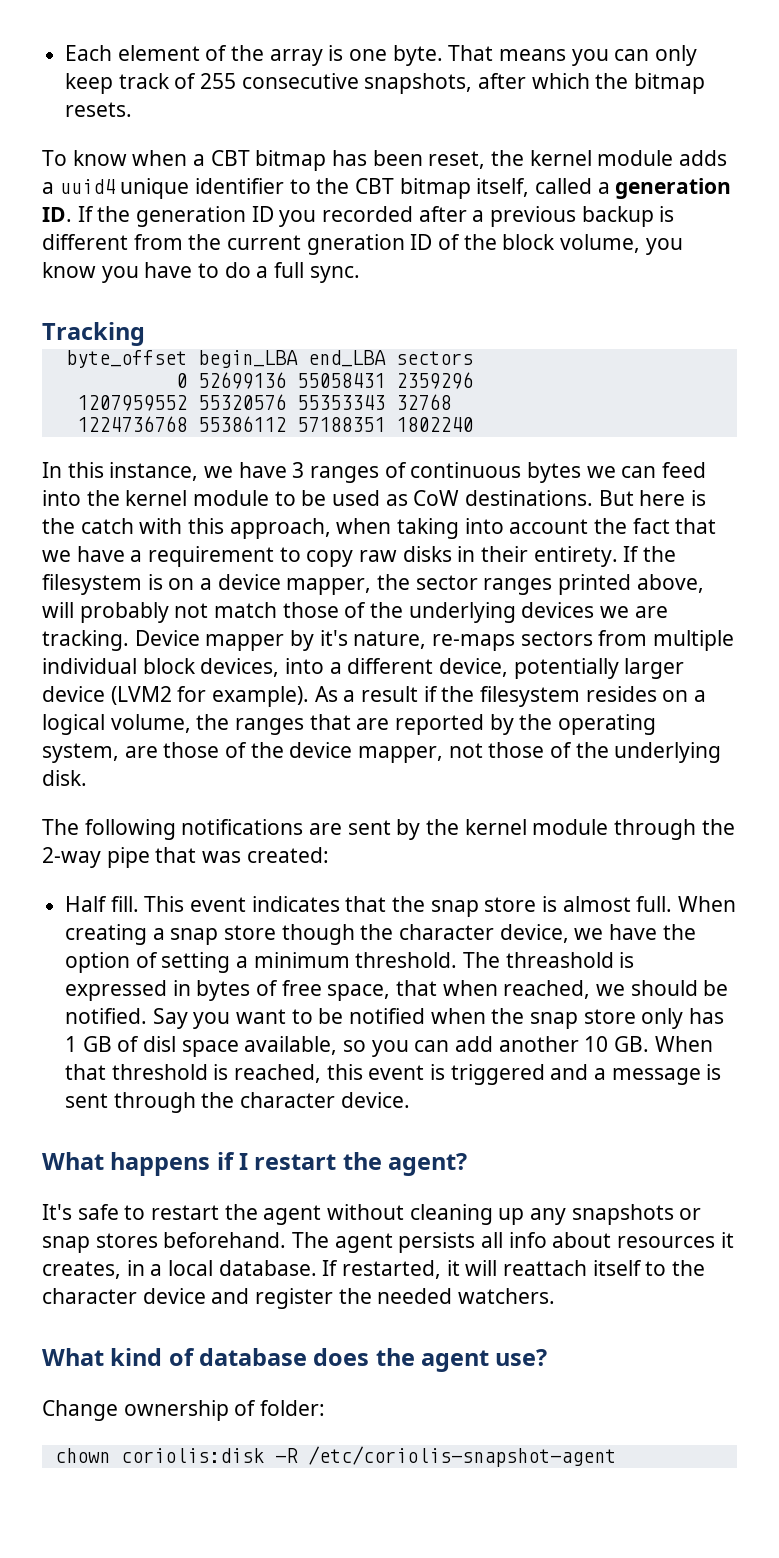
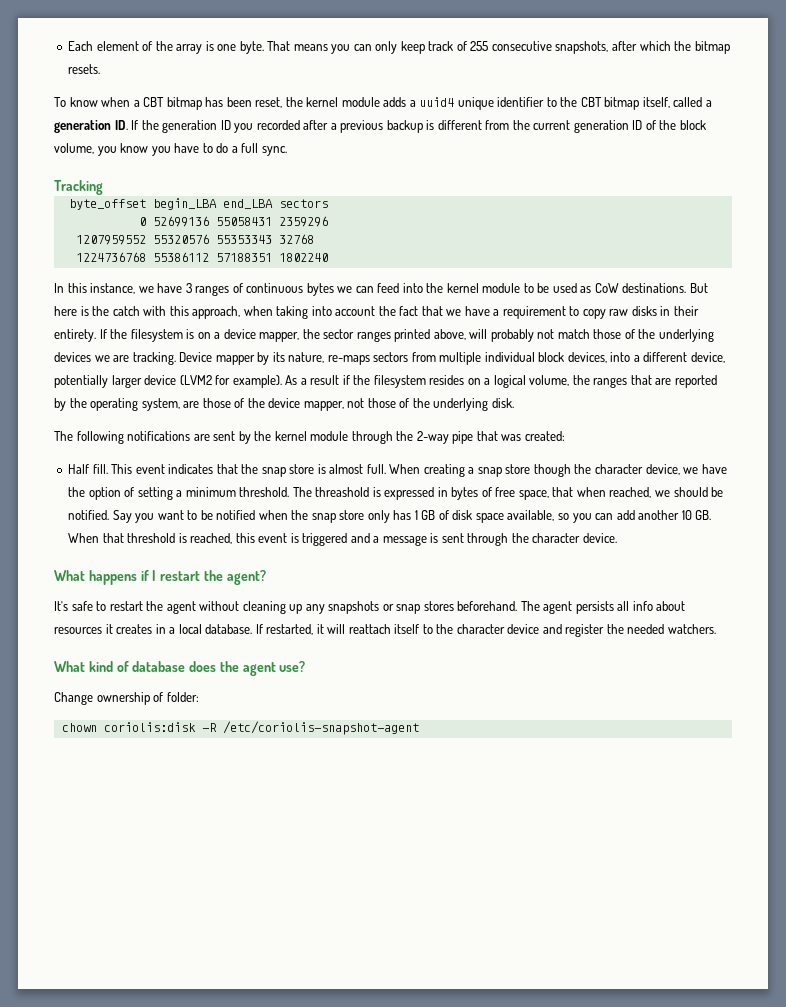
- To know when a CBT bitmap has been reset, the kernel module adds a uuid4 unique identifier to the CBT bitmap itself, called a generation ID. If the generation ID you recorded after a previous backup is different from the current gneration ID of the block volume, you know you have to do a full sync.
+ To know when a CBT bitmap has been reset, the kernel module adds a uuid4 unique identifier to the CBT bitmap itself, called a generation ID. If the generation ID you recorded after a previous backup is different from the current generation ID of the block volume, you know you have to do a full sync.
- Device mapper by it's nature, re-maps sectors from multiple individual block devices, into a different device, potentially larger device (LVM2 for example).
+ Device mapper by its nature, re-maps sectors from multiple individual block devices, into a different device, potentially larger device (LVM2 for example).
- Say you want to be notified when the snap store only has 1 GB of disl space available, so you can add another 10 GB. When that threshold is reached, this event is triggered and a message is sent through the character device.
+ Say you want to be notified when the snap store only has 1 GB of disk space available, so you can add another 10 GB. When that threshold is reached, this event is triggered and a message is sent through the character device.
- The agent persists all info about resources it creates, in a local database.
+ The agent persists all info about resources it creates in a local database.

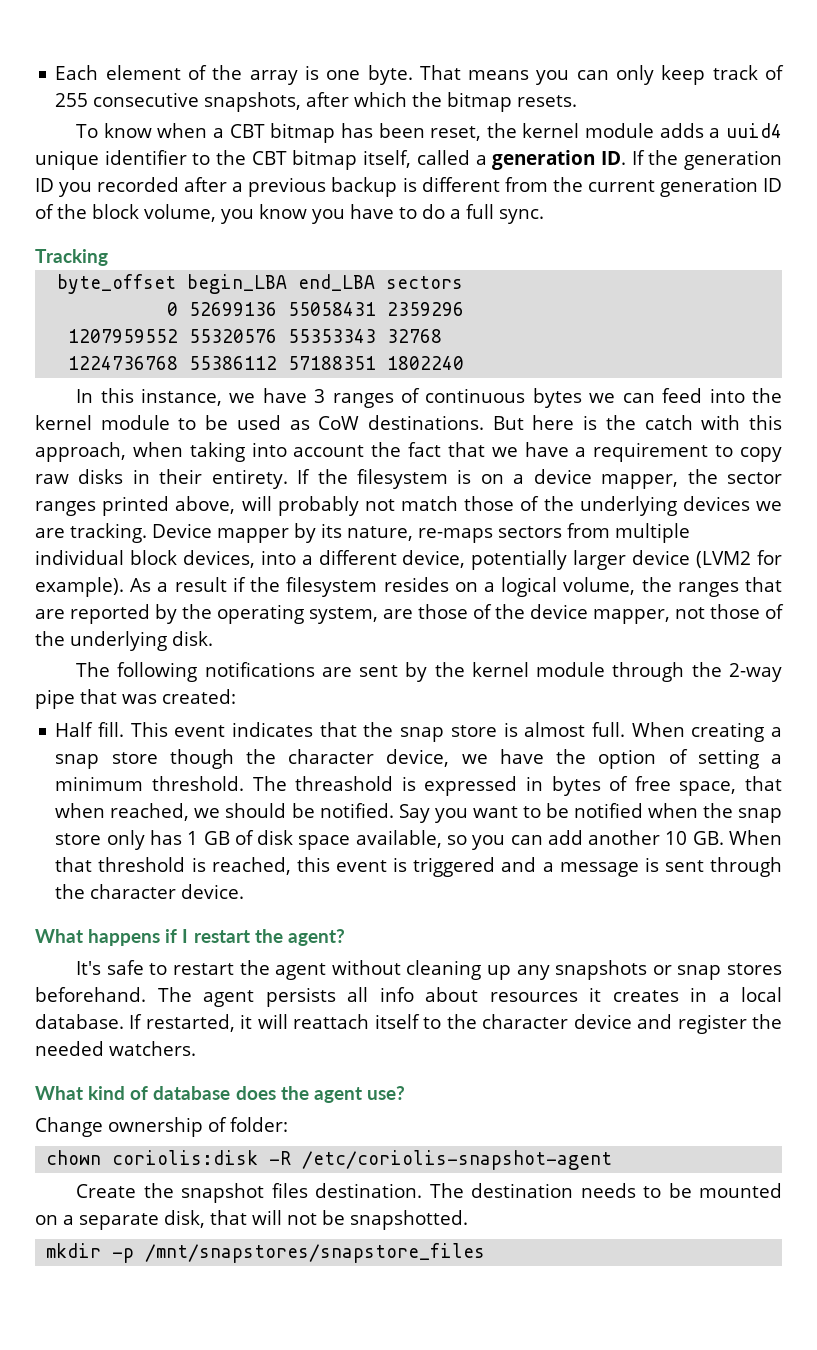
+ Create the snapshot files destination. The destination needs to be mounted on a separate disk, that will not be snapshotted.
+ mkdir -p /mnt/snapstores/snapstore_files

